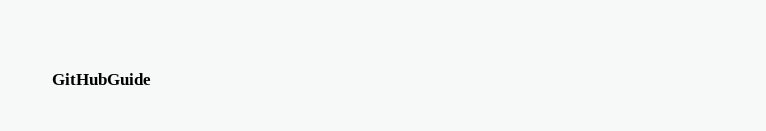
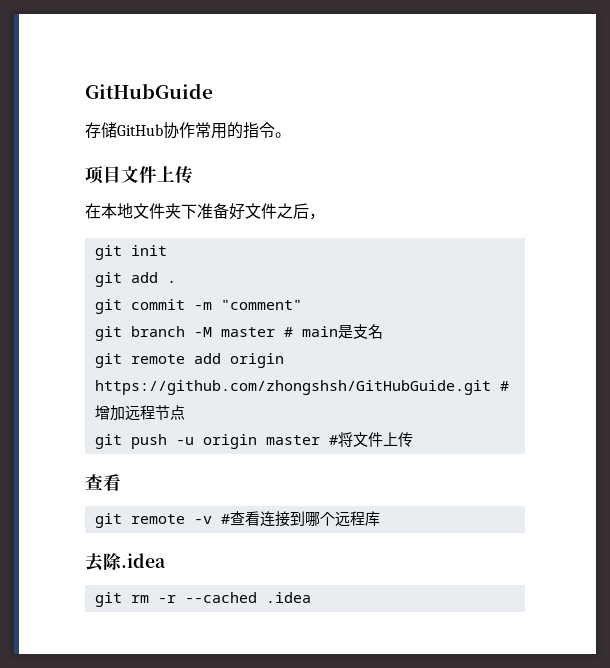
+ 存储GitHub协作常用的指令。
+ 项目文件上传
+ 在本地文件夹下准备好文件之后，
+ git init
+ git add .
+ git commit -m "comment"
+ git branch -M master # main是支名
+ git remote add origin https://github.com/zhongshsh/GitHubGuide.git #增加远程节点
+ git push -u origin master #将文件上传
+ 查看
+ git remote -v #查看连接到哪个远程库
+ 去除.idea
+ git rm -r --cached .idea

